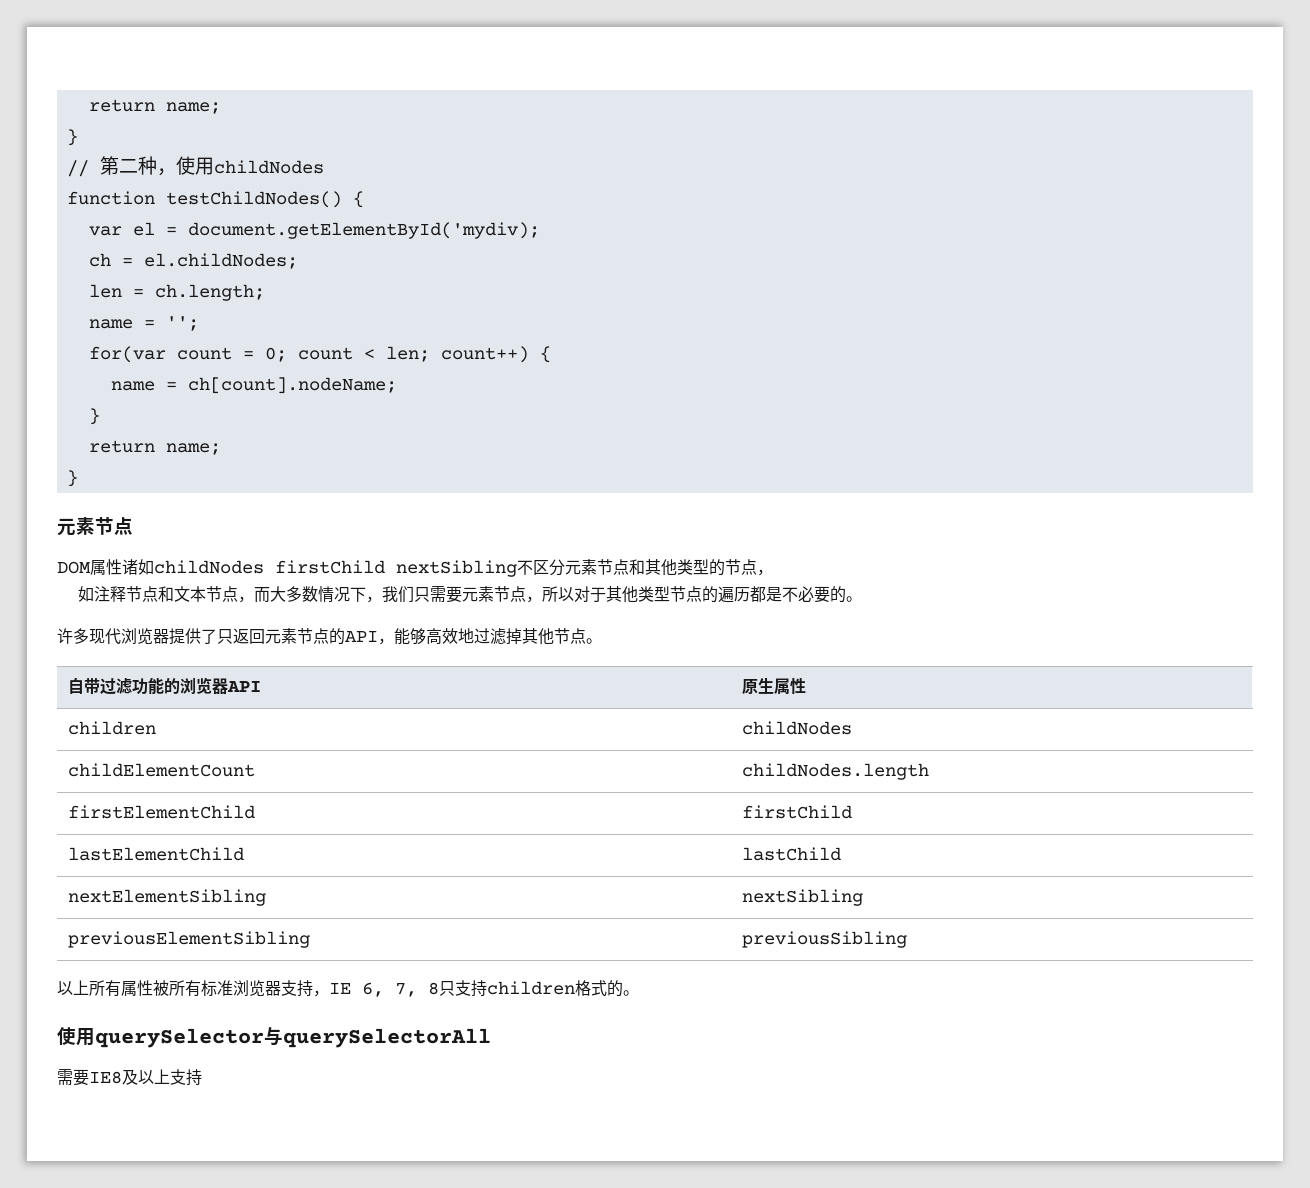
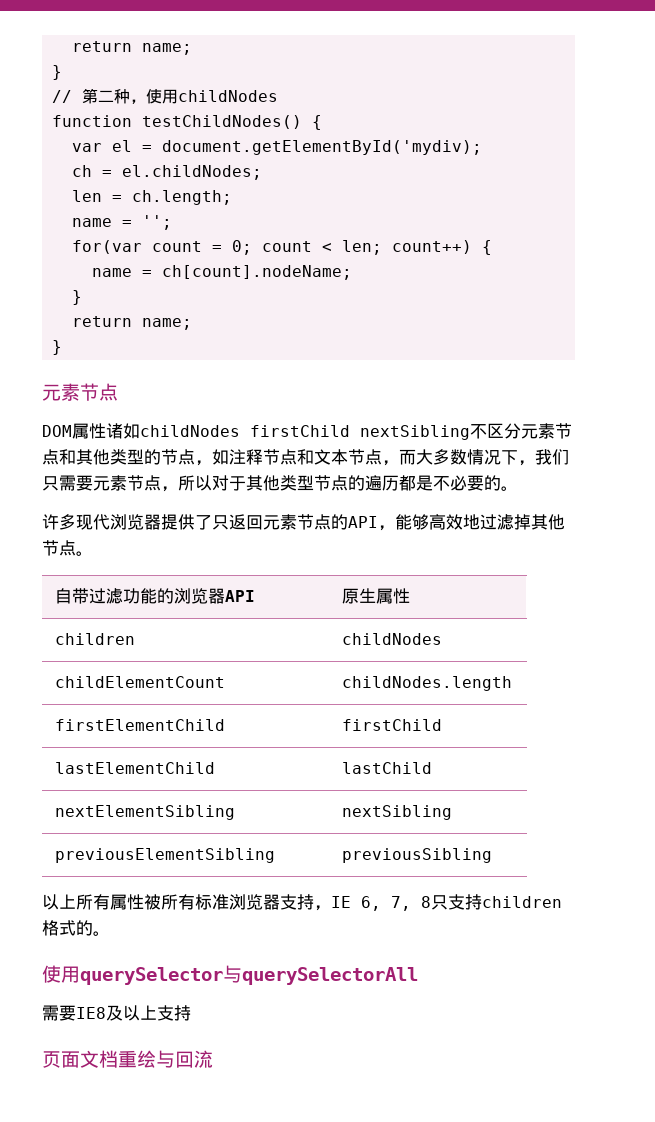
- DOM属性诸如childNodes firstChild nextSibling不区分元素节点和其他类型的节点，
- 如注释节点和文本节点，而大多数情况下，我们只需要元素节点，所以对于其他类型节点的遍历都是不必要的。
+ DOM属性诸如childNodes firstChild nextSibling不区分元素节点和其他类型的节点，如注释节点和文本节点，而大多数情况下，我们只需要元素节点，所以对于其他类型节点的遍历都是不必要的。
+ 页面文档重绘与回流

